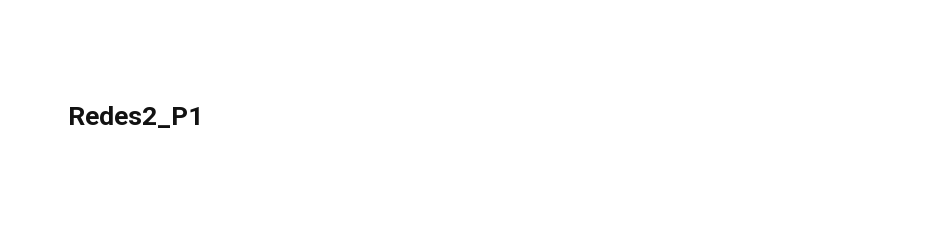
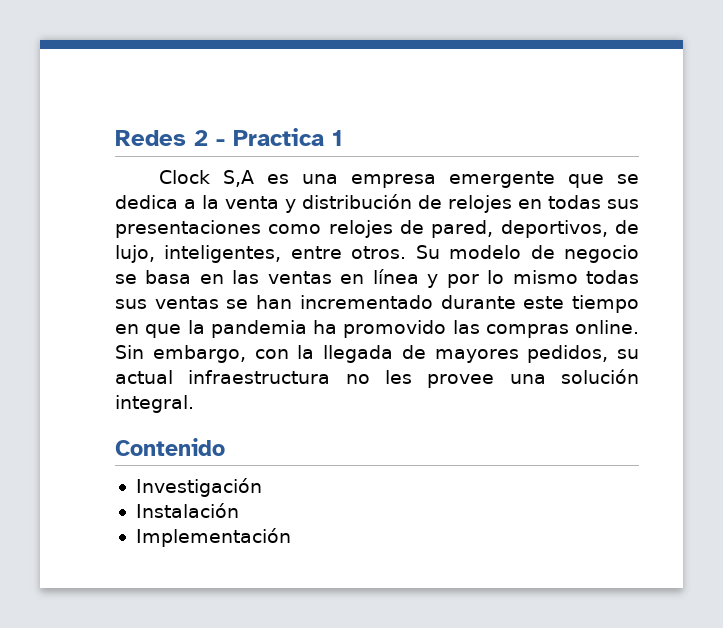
- Redes2_P1
+ Redes 2 - Practica 1
+ Clock S,A es una empresa emergente que se dedica a la venta y distribución de relojes en todas sus presentaciones como relojes de pared, deportivos, de lujo, inteligentes, entre otros. Su modelo de negocio se basa en las ventas en línea y por lo mismo todas sus ventas se han incrementado durante este tiempo en que la pandemia ha promovido las compras online. Sin embargo, con la llegada de mayores pedidos, su actual infraestructura no les provee una solución integral.
+ Contenido
+ Investigación
+ Instalación
+ Implementación

